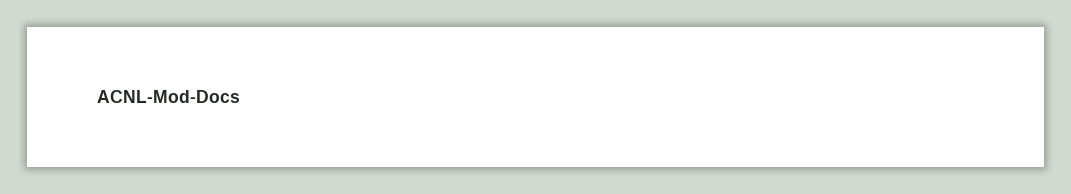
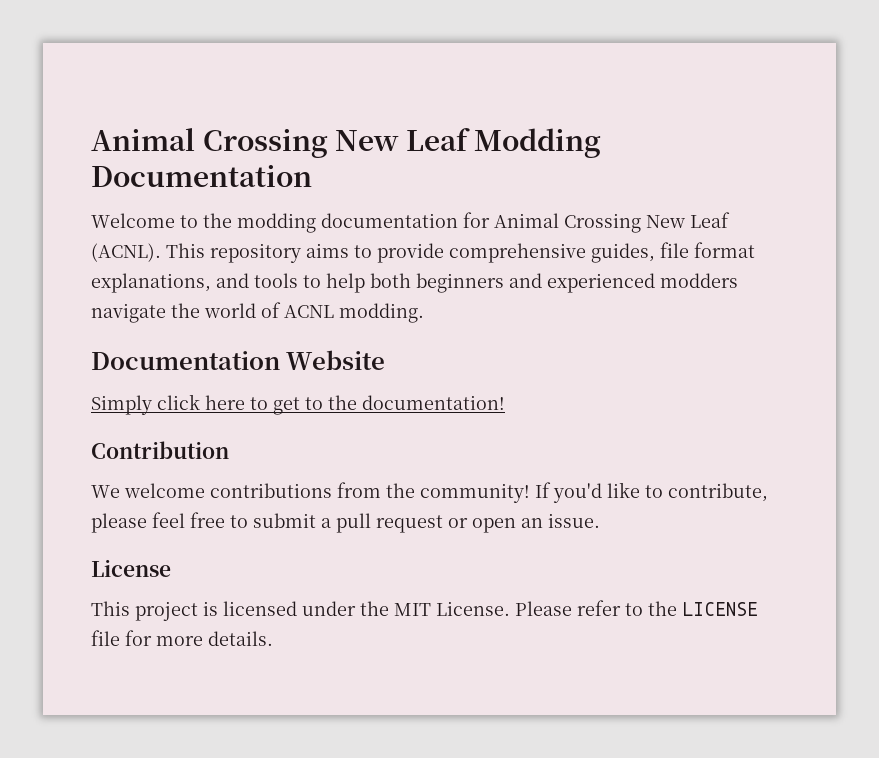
- ACNL-Mod-Docs
+ Animal Crossing New Leaf Modding Documentation
+ Welcome to the modding documentation for Animal Crossing New Leaf (ACNL). This repository aims to provide comprehensive guides, file format explanations, and tools to help both beginners and experienced modders navigate the world of ACNL modding.
+ Documentation Website
+ Simply click here to get to the documentation!
+ Contribution
+ We welcome contributions from the community! If you'd like to contribute, please feel free to submit a pull request or open an issue.
+ License
+ This project is licensed under the MIT License. Please refer to the LICENSE file for more details.

